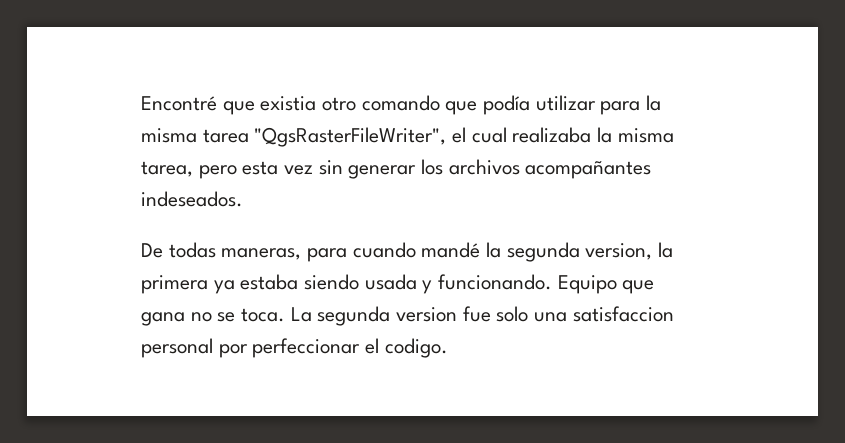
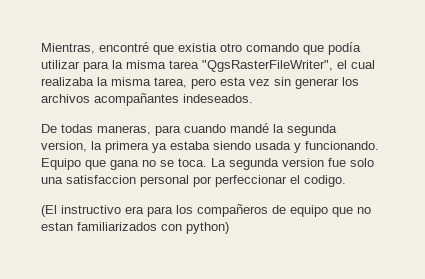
- Encontré que existia otro comando que podía utilizar para la misma tarea "QgsRasterFileWriter", el cual realizaba la misma tarea, pero esta vez sin generar los archivos acompañantes indeseados.
+ Mientras, encontré que existia otro comando que podía utilizar para la misma tarea "QgsRasterFileWriter", el cual realizaba la misma tarea, pero esta vez sin generar los archivos acompañantes indeseados.
+ (El instructivo era para los compañeros de equipo que no estan familiarizados con python)

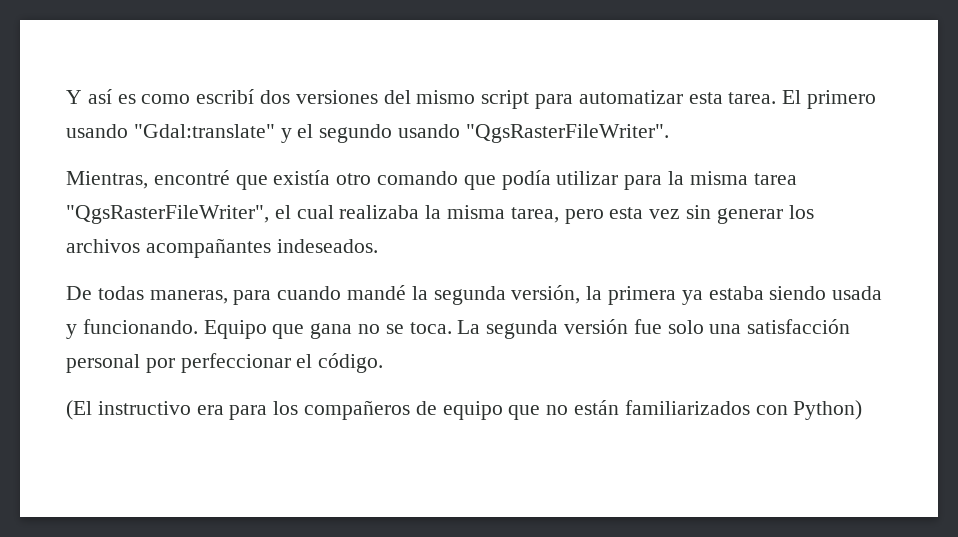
+ Y así es como escribí dos versiones del mismo script para automatizar esta tarea. El primero usando "Gdal:translate" y el segundo usando "QgsRasterFileWriter".
- Mientras, encontré que existia otro comando que podía utilizar para la misma tarea "QgsRasterFileWriter", el cual realizaba la misma tarea, pero esta vez sin generar los archivos acompañantes indeseados.
+ Mientras, encontré que existía otro comando que podía utilizar para la misma tarea "QgsRasterFileWriter", el cual realizaba la misma tarea, pero esta vez sin generar los archivos acompañantes indeseados.
- De todas maneras, para cuando mandé la segunda version, la primera ya estaba siendo usada y funcionando.
+ De todas maneras, para cuando mandé la segunda versión, la primera ya estaba siendo usada y funcionando.
- La segunda version fue solo una satisfaccion personal por perfeccionar el codigo.
+ La segunda versión fue solo una satisfacción personal por perfeccionar el código.
- (El instructivo era para los compañeros de equipo que no estan familiarizados con python)
+ (El instructivo era para los compañeros de equipo que no están familiarizados con Python)

